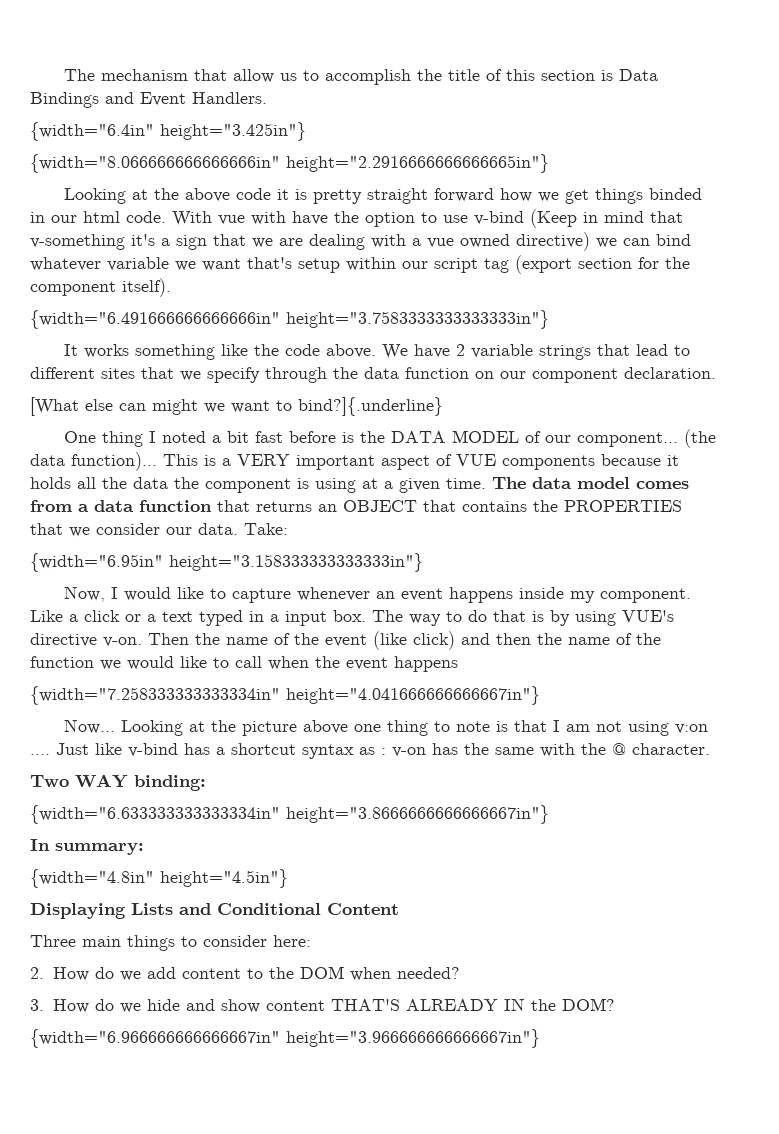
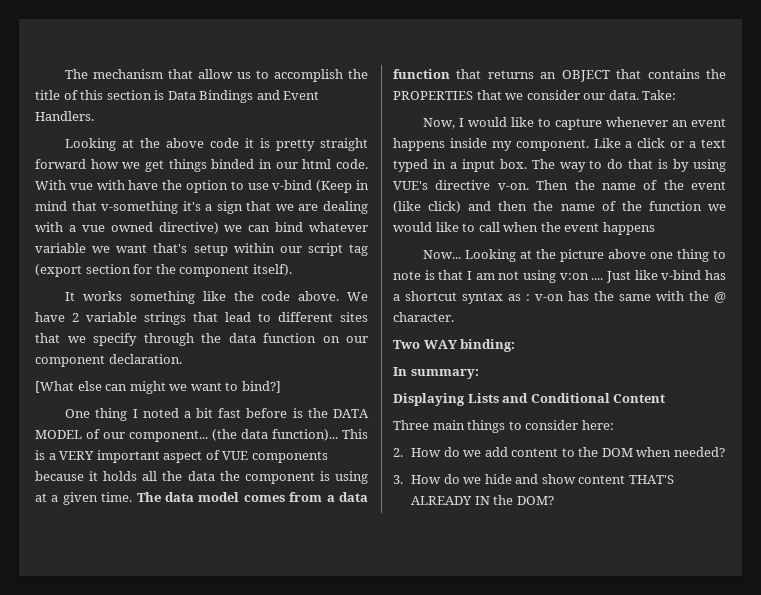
- {width="6.4in" height="3.425in"}
- {width="8.066666666666666in" height="2.2916666666666665in"}
- {width="6.491666666666666in" height="3.7583333333333333in"}
- [What else can might we want to bind?]{.underline}
+ [What else can might we want to bind?]
- {width="6.95in" height="3.158333333333333in"}
- {width="7.258333333333334in" height="4.041666666666667in"}
- {width="6.633333333333334in" height="3.8666666666666667in"}
- {width="4.8in" height="4.5in"}
- {width="6.966666666666667in" height="3.966666666666667in"}

